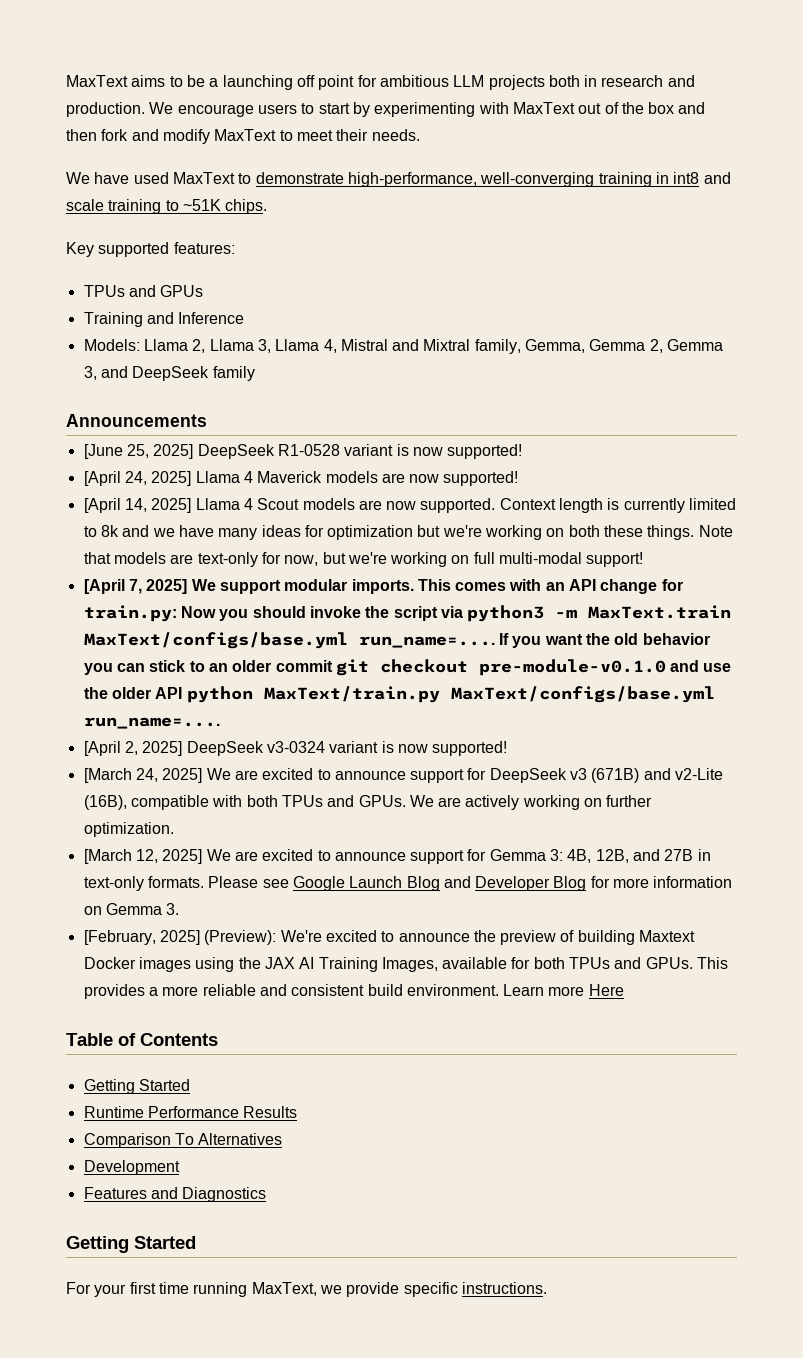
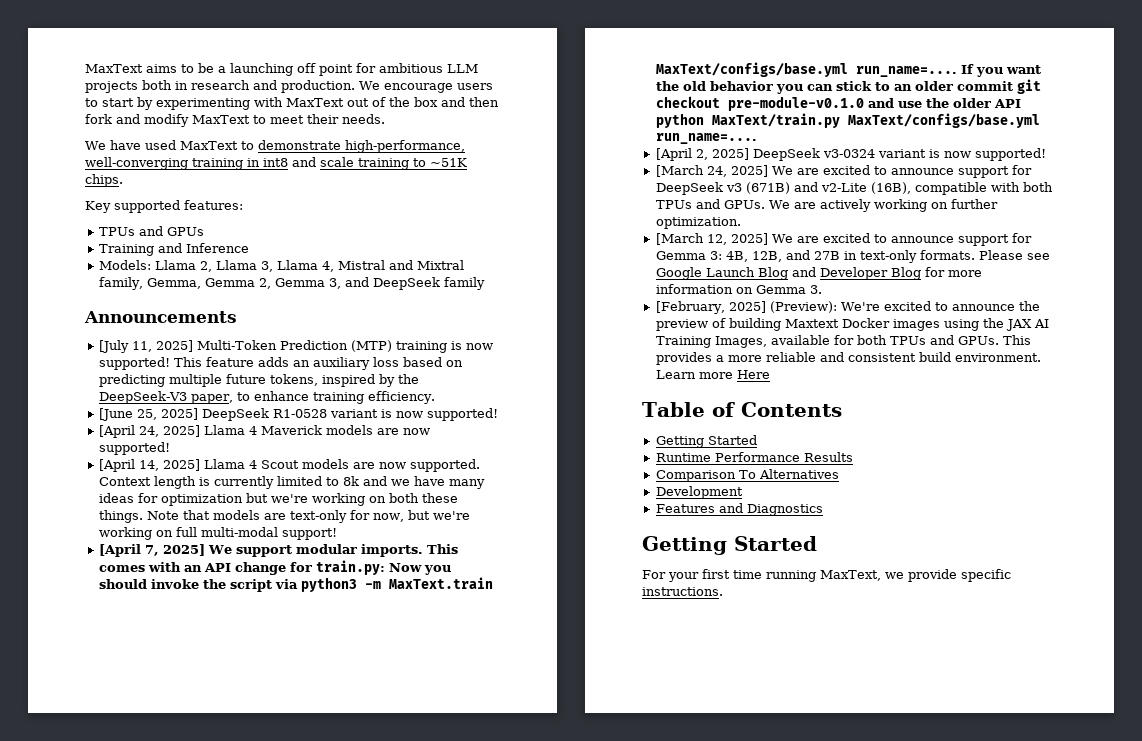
+ [July 11, 2025] Multi-Token Prediction (MTP) training is now supported! This feature adds an auxiliary loss based on predicting multiple future tokens, inspired by the DeepSeek-V3 paper, to enhance training efficiency.

